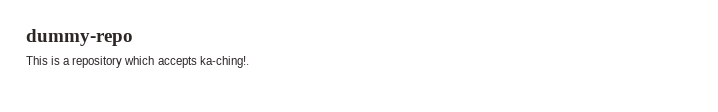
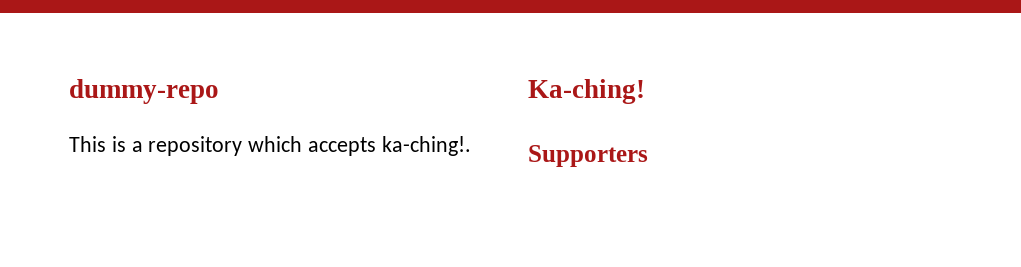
+ Ka-ching!
+ Supporters

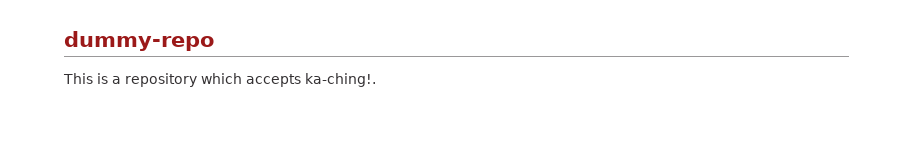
- Ka-ching!
- Supporters

